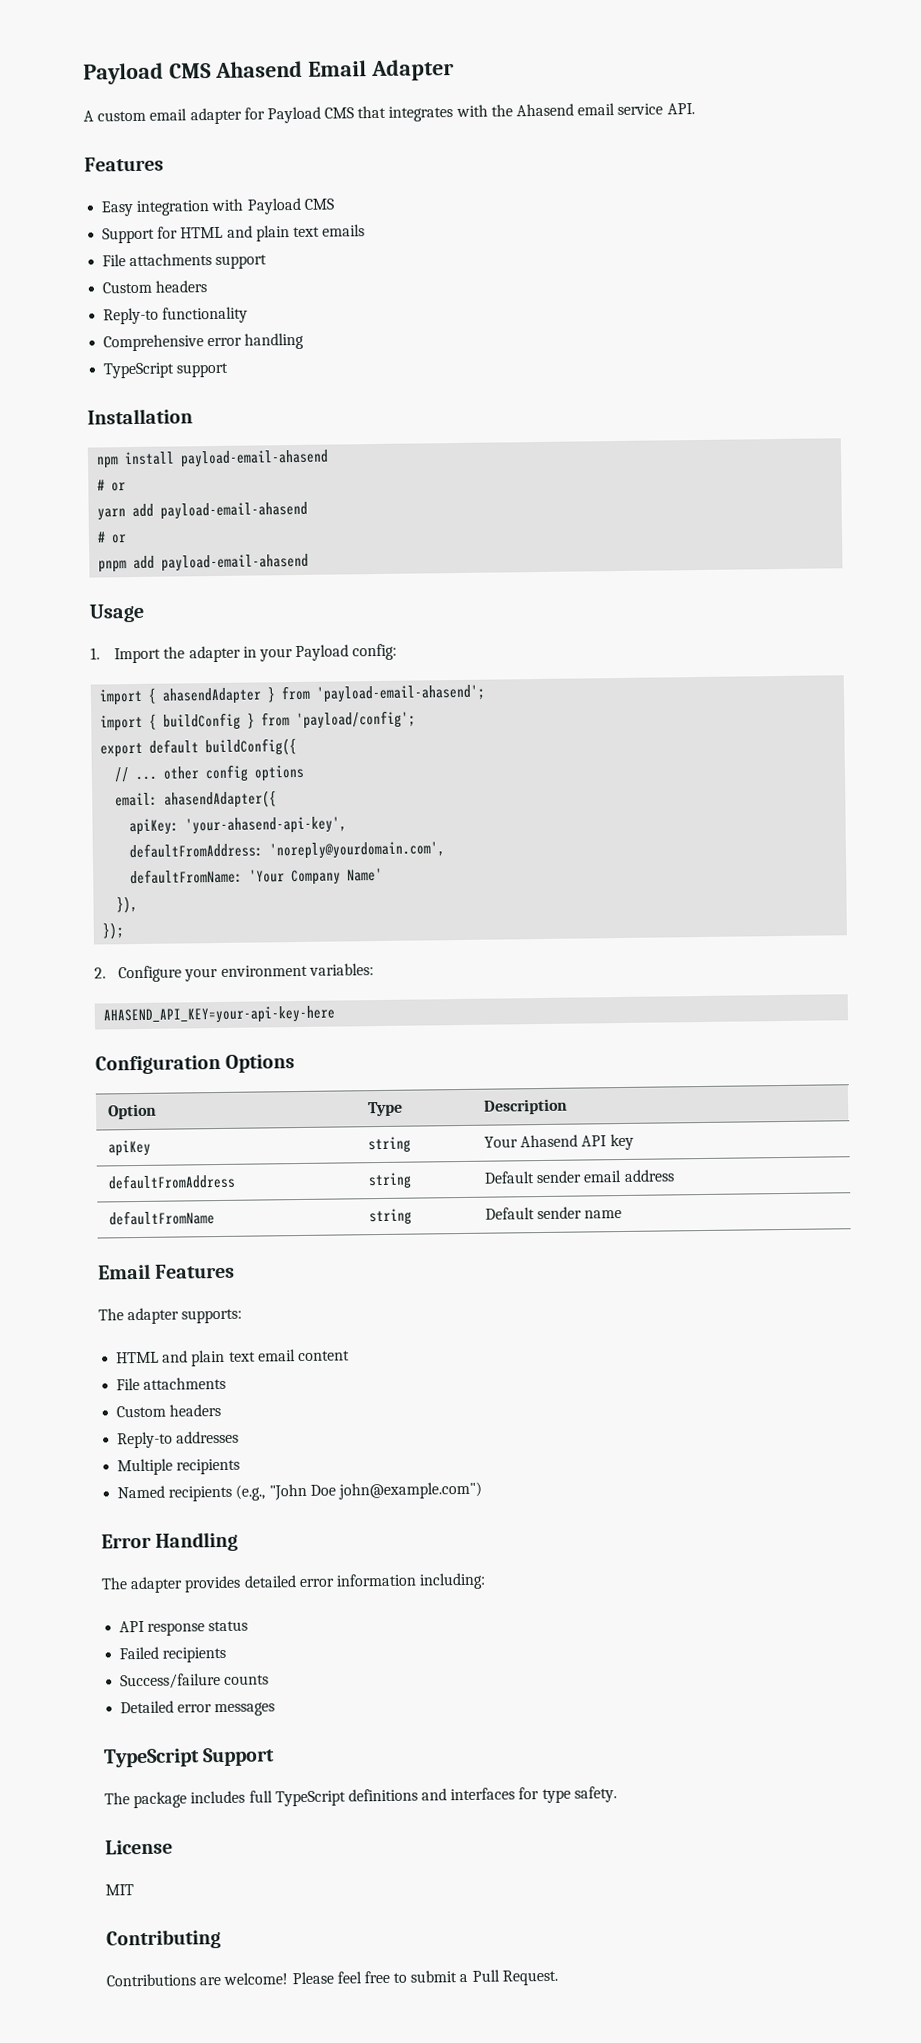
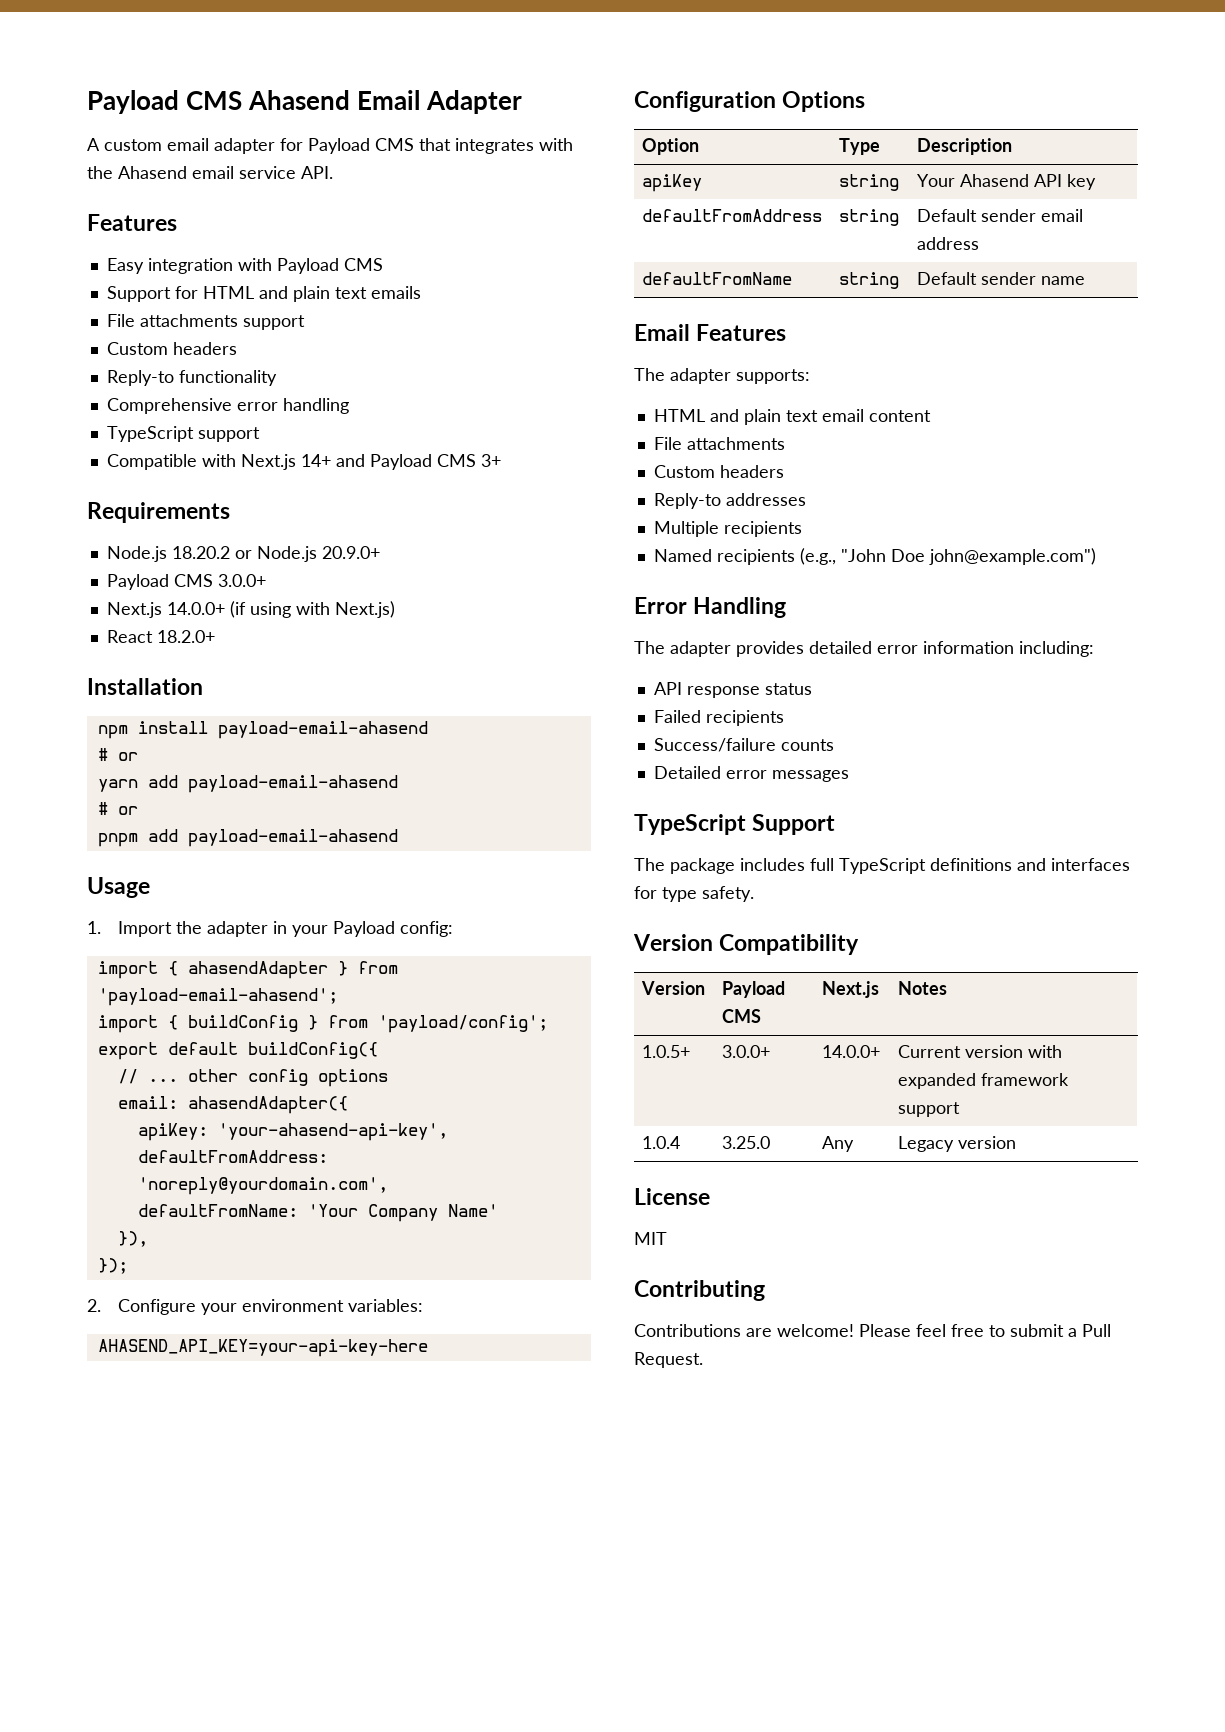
+ Compatible with Next.js 14+ and Payload CMS 3+
+ Requirements
+ Node.js 18.20.2 or Node.js 20.9.0+
+ Payload CMS 3.0.0+
+ Next.js 14.0.0+ (if using with Next.js)
+ React 18.2.0+
+ Version Compatibility
+ Version | Payload CMS | Next.js | Notes
+ 1.0.5+ | 3.0.0+ | 14.0.0+ | Current version with expanded framework support
+ 1.0.4 | 3.25.0 | Any | Legacy version

